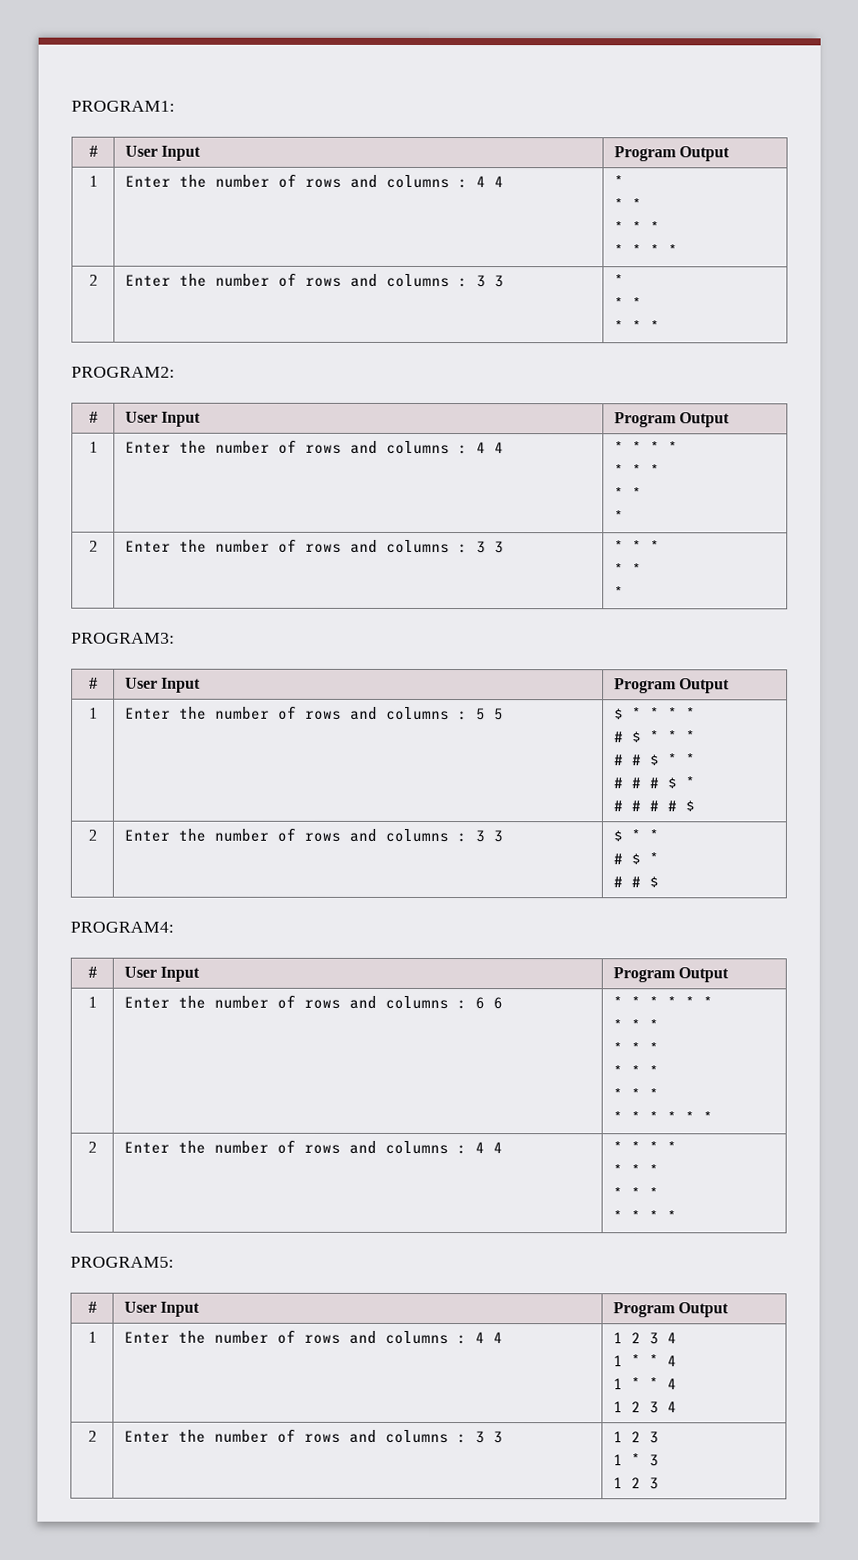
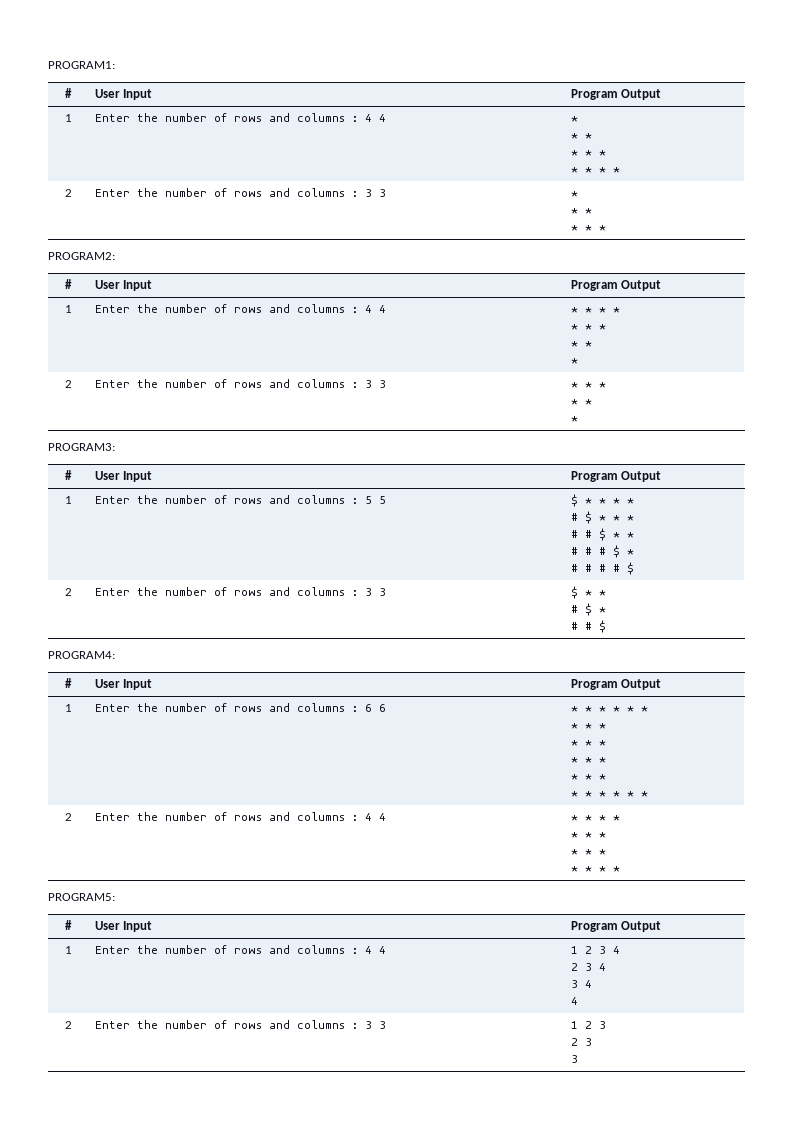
  1 | Enter the number of rows and columns : 4 4 | 1 2 3 4
- 1 * * 4
- 1 * * 4
- 1 2 3 4
+ 2 3 4
+ 3 4
+ 4
  2 | Enter the number of rows and columns : 3 3 | 1 2 3
- 1 * 3
- 1 2 3
+ 2 3
+ 3

